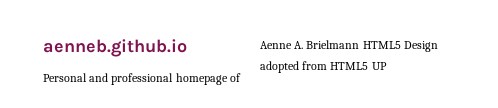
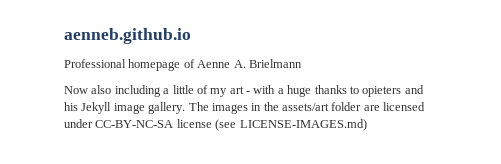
- Personal and professional homepage of Aenne A. Brielmann HTML5 Design adopted from HTML5 UP
+ Professional homepage of Aenne A. Brielmann
+ Now also including a little of my art - with a huge thanks to opieters and his Jekyll image gallery. The images in the assets/art folder are licensed under CC-BY-NC-SA license (see LICENSE-IMAGES.md)

